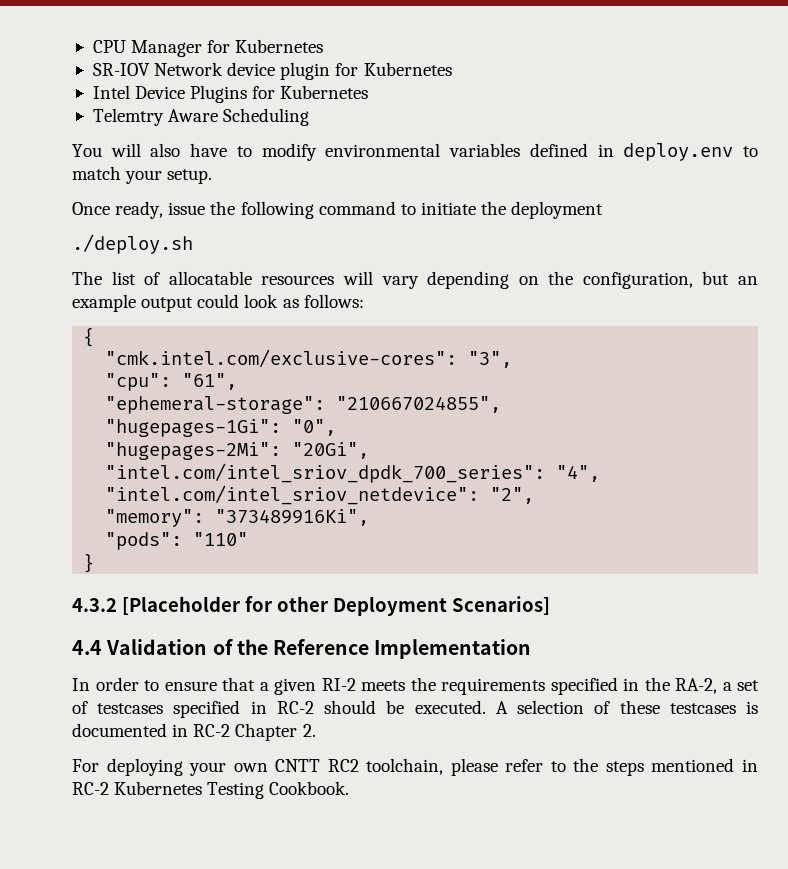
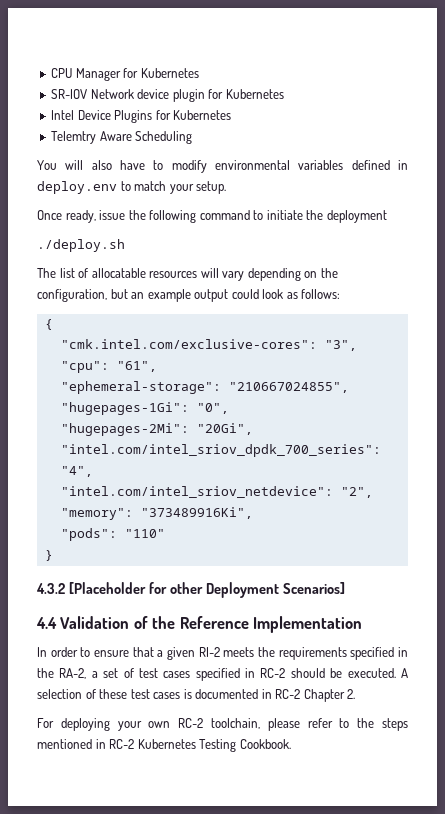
- In order to ensure that a given RI-2 meets the requirements specified in the RA-2, a set of testcases specified in RC-2 should be executed.
+ In order to ensure that a given RI-2 meets the requirements specified in the RA-2, a set of test cases specified in RC-2 should be executed.
- A selection of these testcases is documented in RC-2 Chapter 2.
+ A selection of these test cases is documented in RC-2 Chapter 2.
- For deploying your own CNTT RC2 toolchain, please refer to the steps mentioned in RC-2 Kubernetes Testing Cookbook.
+ For deploying your own RC-2 toolchain, please refer to the steps mentioned in RC-2 Kubernetes Testing Cookbook.

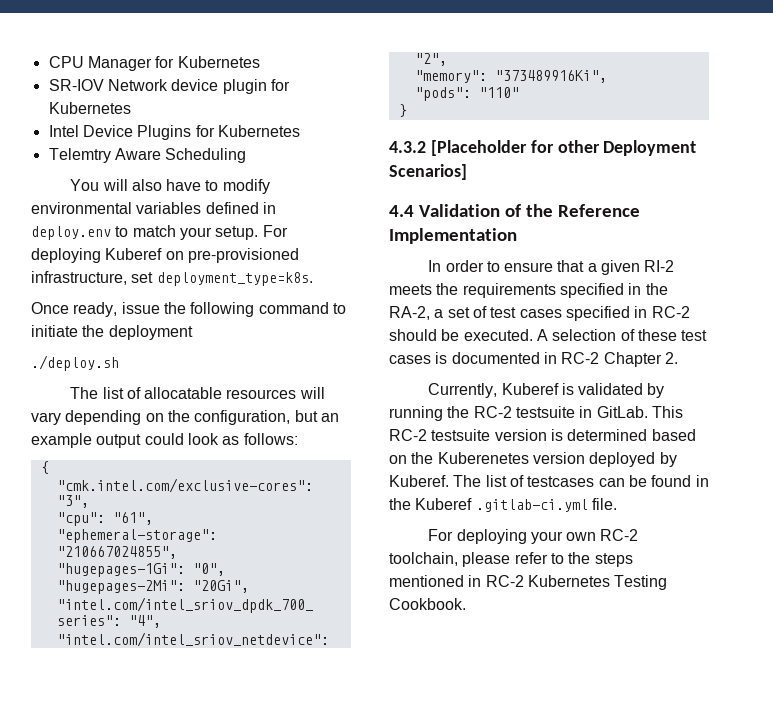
+ For deploying Kuberef on pre-provisioned infrastructure, set deployment_type=k8s.
+ Currently, Kuberef is validated by running the RC-2 testsuite in GitLab. This RC-2 testsuite version is determined based on the Kuberenetes version deployed by Kuberef. The list of testcases can be found in the Kuberef .gitlab-ci.yml file.

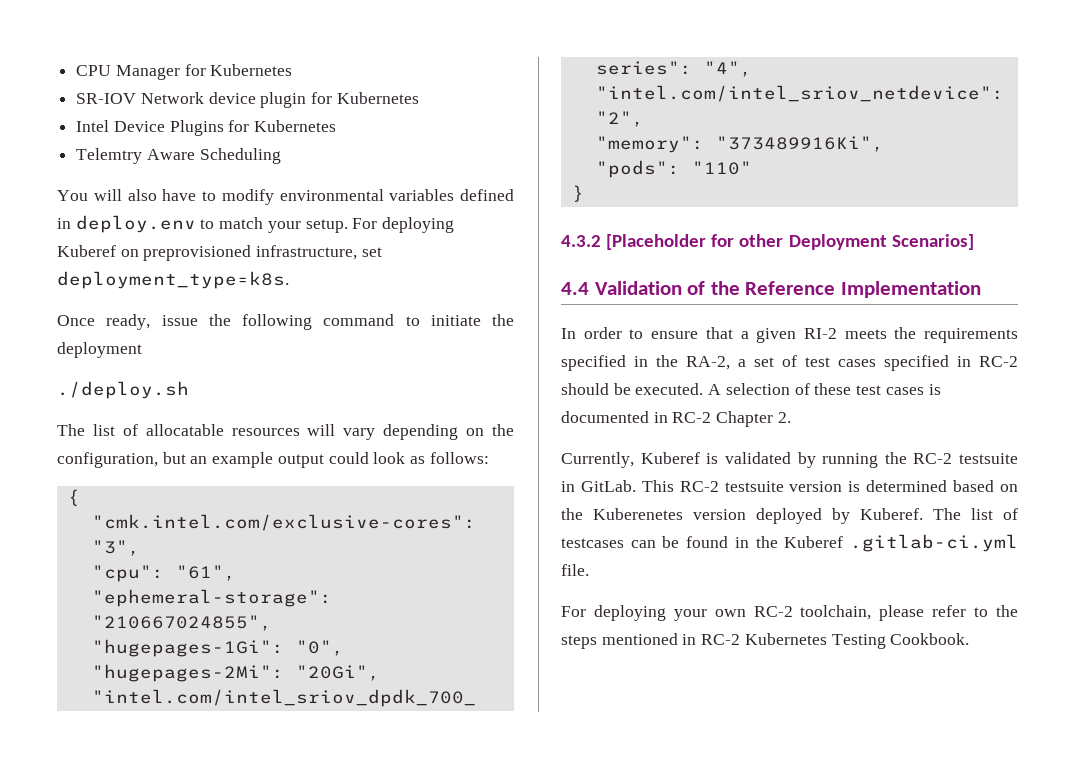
- For deploying Kuberef on pre-provisioned infrastructure, set deployment_type=k8s.
+ For deploying Kuberef on preprovisioned infrastructure, set deployment_type=k8s.

